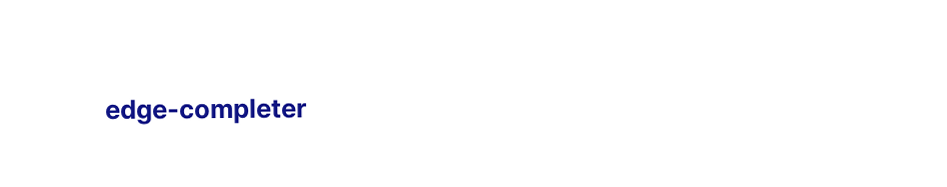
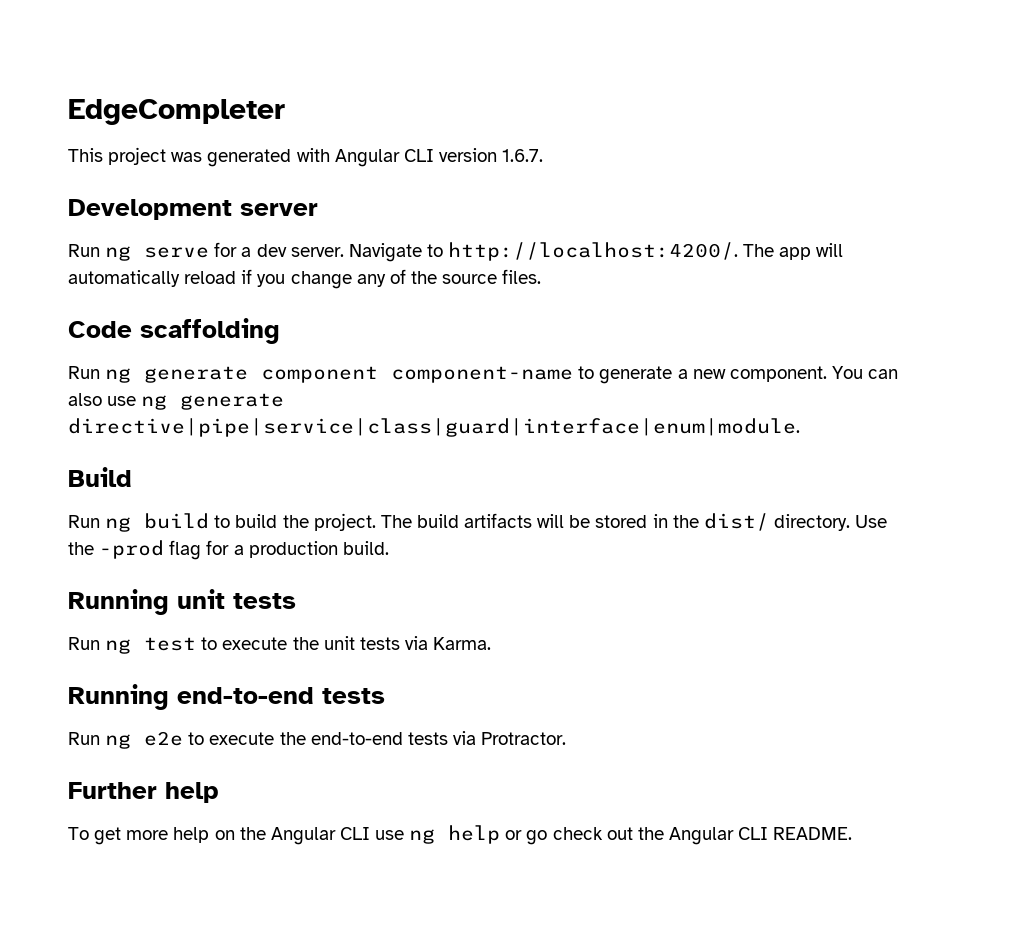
- edge-completer
+ EdgeCompleter
+ This project was generated with Angular CLI version 1.6.7.
+ Development server
+ Run ng serve for a dev server. Navigate to http://localhost:4200/. The app will automatically reload if you change any of the source files.
+ Code scaffolding
+ Run ng generate component component-name to generate a new component. You can also use ng generate directive|pipe|service|class|guard|interface|enum|module.
+ Build
+ Run ng build to build the project. The build artifacts will be stored in the dist/ directory. Use the -prod flag for a production build.
+ Running unit tests
+ Run ng test to execute the unit tests via Karma.
+ Running end-to-end tests
+ Run ng e2e to execute the end-to-end tests via Protractor.
+ Further help
+ To get more help on the Angular CLI use ng help or go check out the Angular CLI README.

